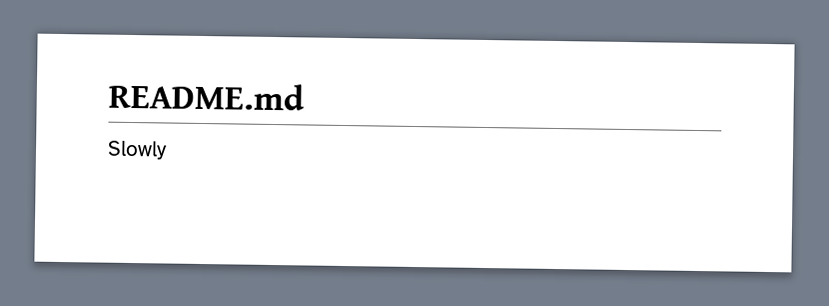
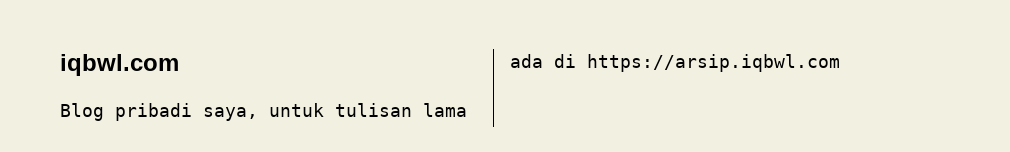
- README.md
- Slowly
+ iqbwl.com
+ Blog pribadi saya, untuk tulisan lama ada di https://arsip.iqbwl.com

